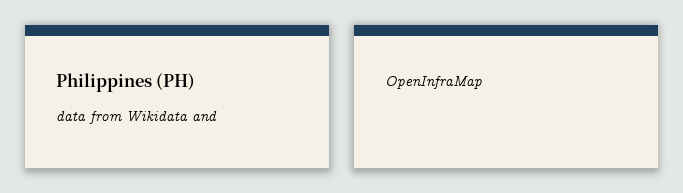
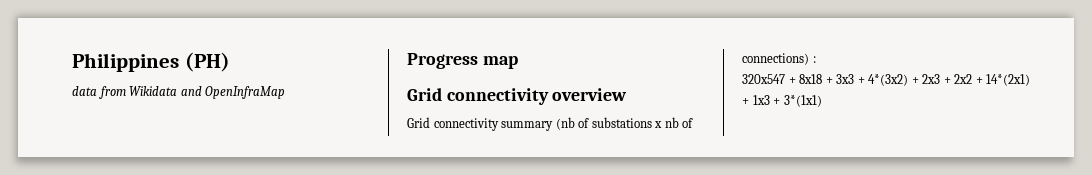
+ Progress map
+ Grid connectivity overview
+ Grid connectivity summary (nb of substations x nb of connections) :
+ 320x547 + 8x18 + 3x3 + 4*(3x2) + 2x3 + 2x2 + 14*(2x1) + 1x3 + 3*(1x1)

